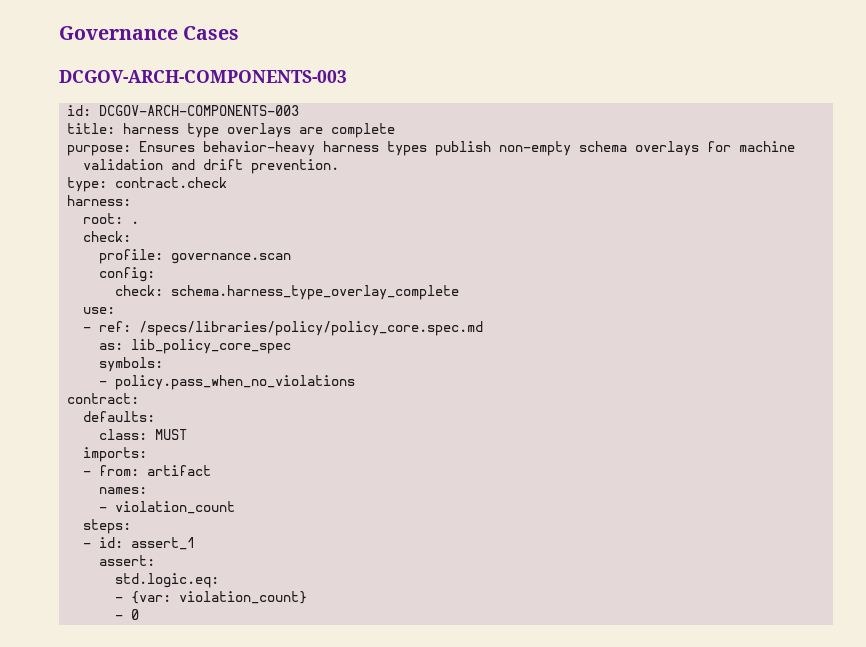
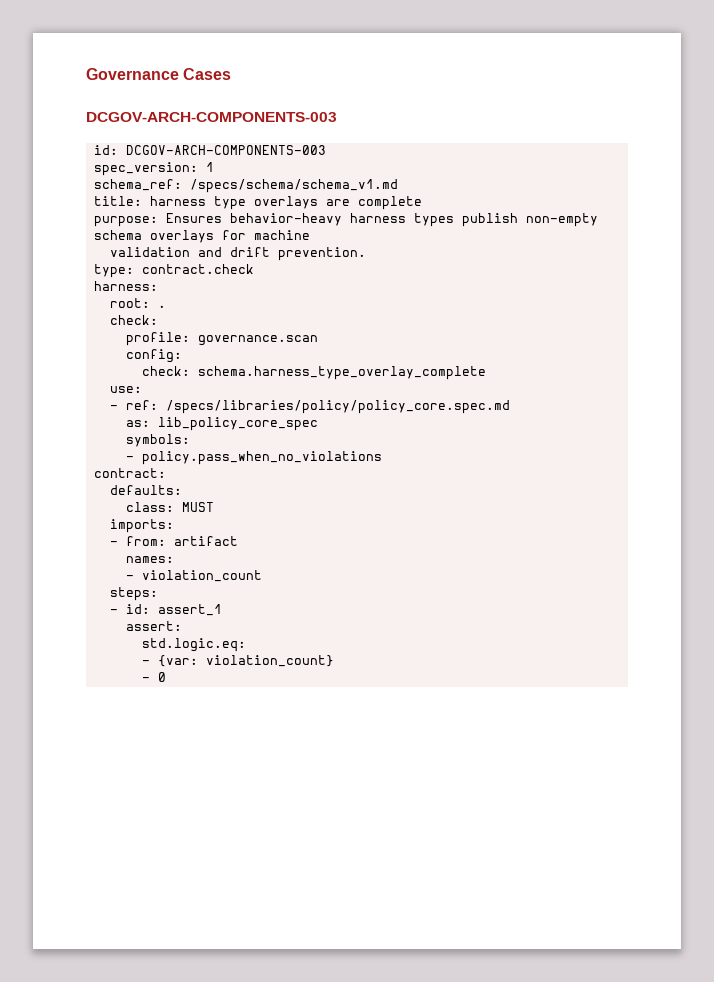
+ spec_version: 1
+ schema_ref: /specs/schema/schema_v1.md

